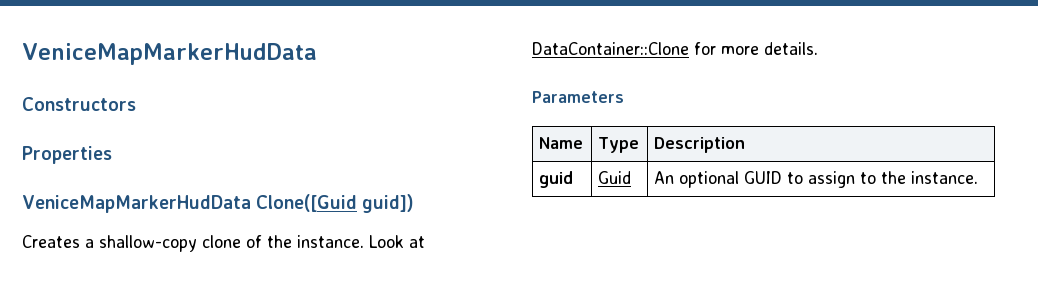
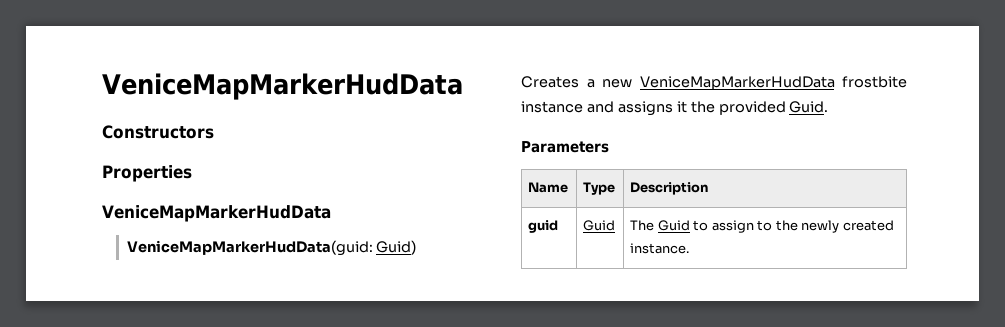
  Properties
- VeniceMapMarkerHudData Clone([Guid guid])
+ VeniceMapMarkerHudData
+ VeniceMapMarkerHudData(guid: Guid)
- Creates a shallow-copy clone of the instance. Look at DataContainer::Clone for more details.
+ Creates a new VeniceMapMarkerHudData frostbite instance and assigns it the provided Guid.
- guid | Guid | An optional GUID to assign to the instance.
+ guid | Guid | The Guid to assign to the newly created instance.

